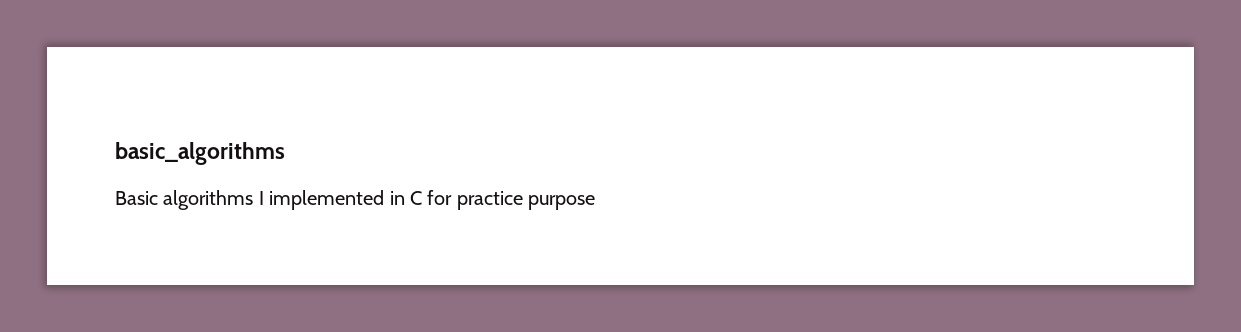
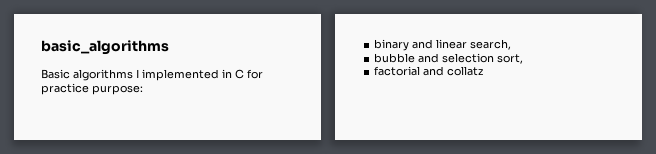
- Basic algorithms I implemented in C for practice purpose
+ Basic algorithms I implemented in C for practice purpose:
+ binary and linear search,
+ bubble and selection sort,
+ factorial and collatz

